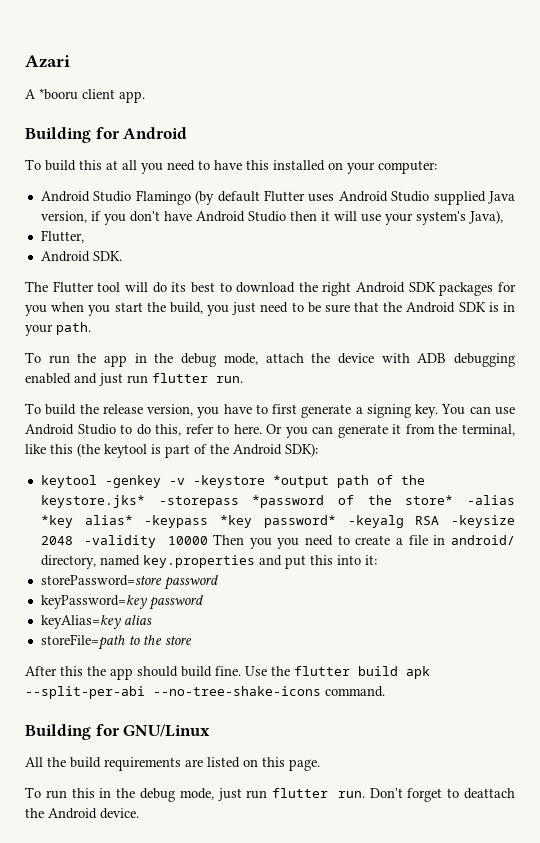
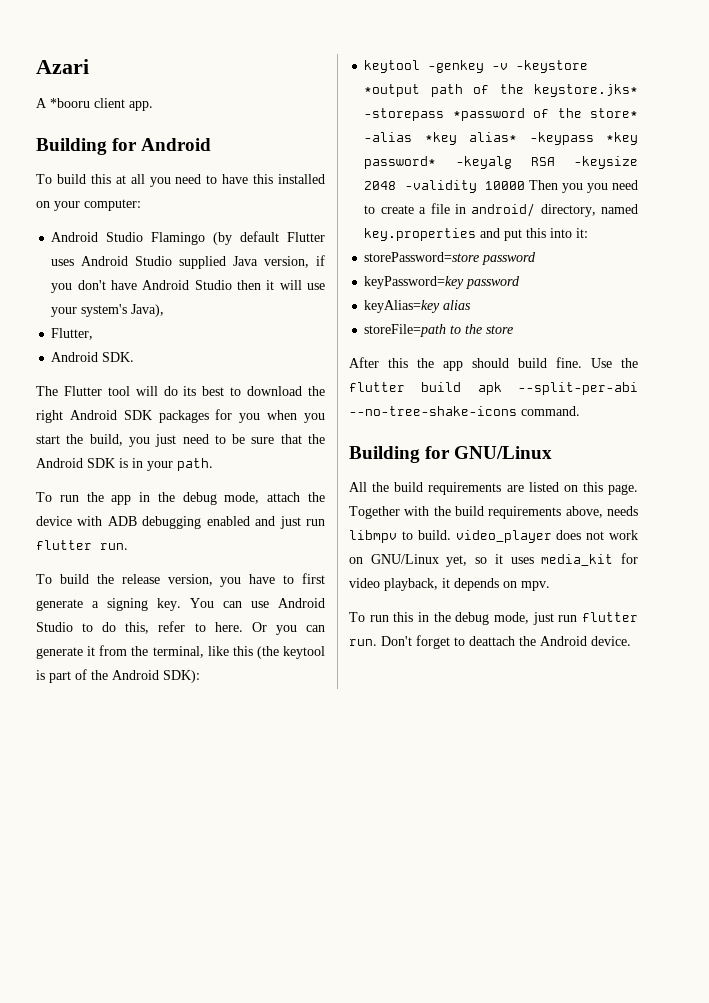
+ Together with the build requirements above, needs libmpv to build. video_player does not work on GNU/Linux yet, so it uses media_kit for video playback, it depends on mpv.

